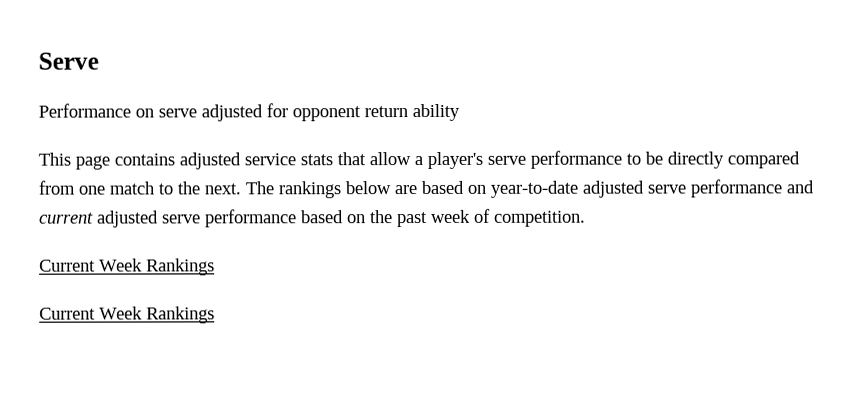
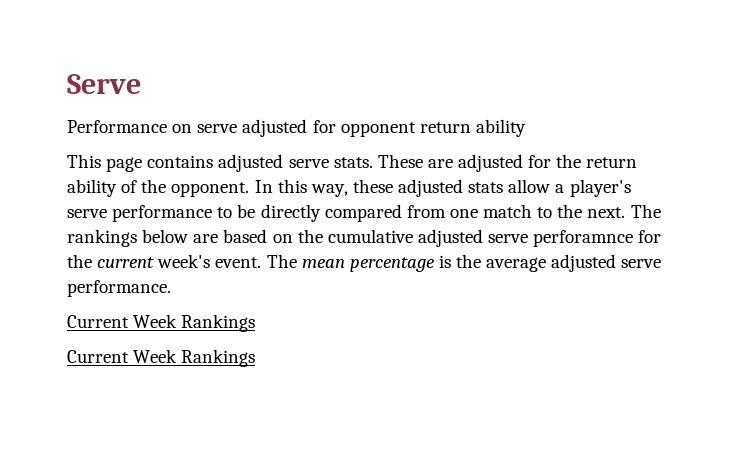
- This page contains adjusted service stats that allow a player's serve performance to be directly compared from one match to the next.
+ This page contains adjusted serve stats. These are adjusted for the return ability of the opponent. In this way, these adjusted stats allow a player's serve performance to be directly compared from one match to the next.
- The rankings below are based on year-to-date adjusted serve performance and current adjusted serve performance based on the past week of competition.
+ The rankings below are based on the cumulative adjusted serve perforamnce for the current week's event. The mean percentage is the average adjusted serve performance.

